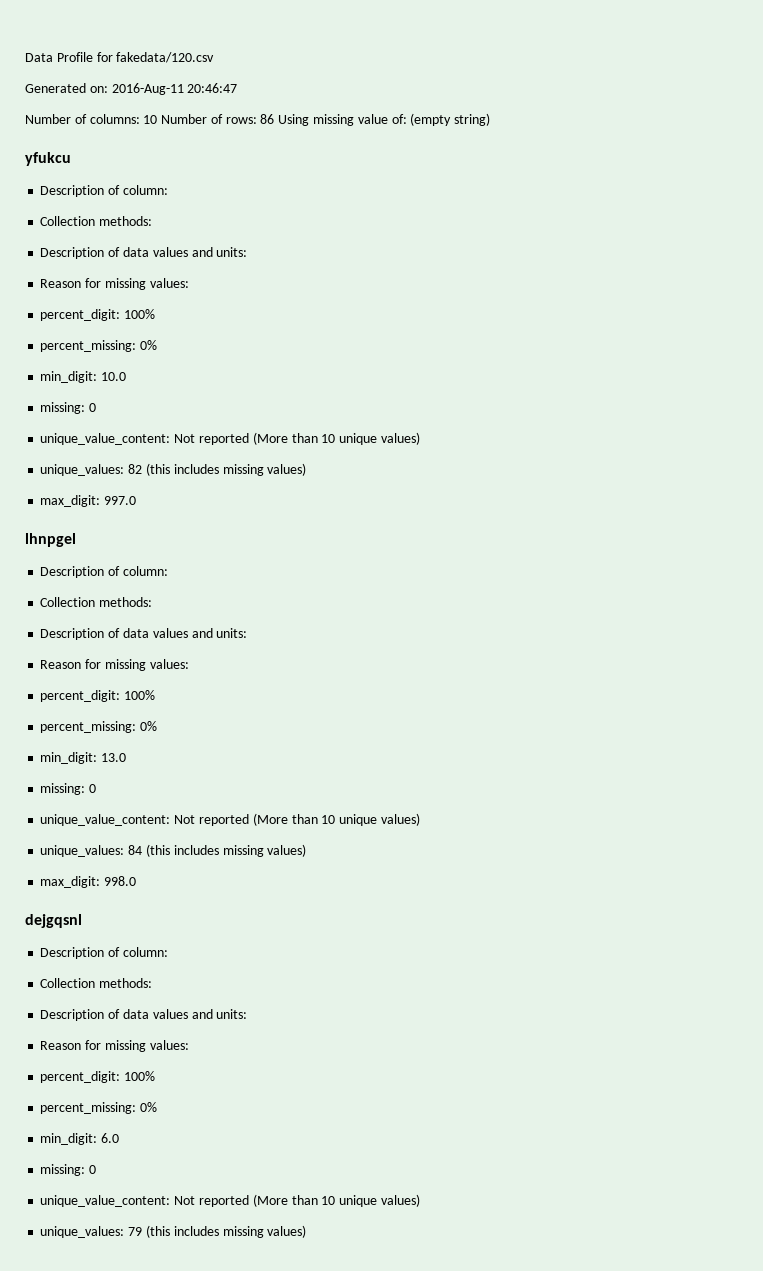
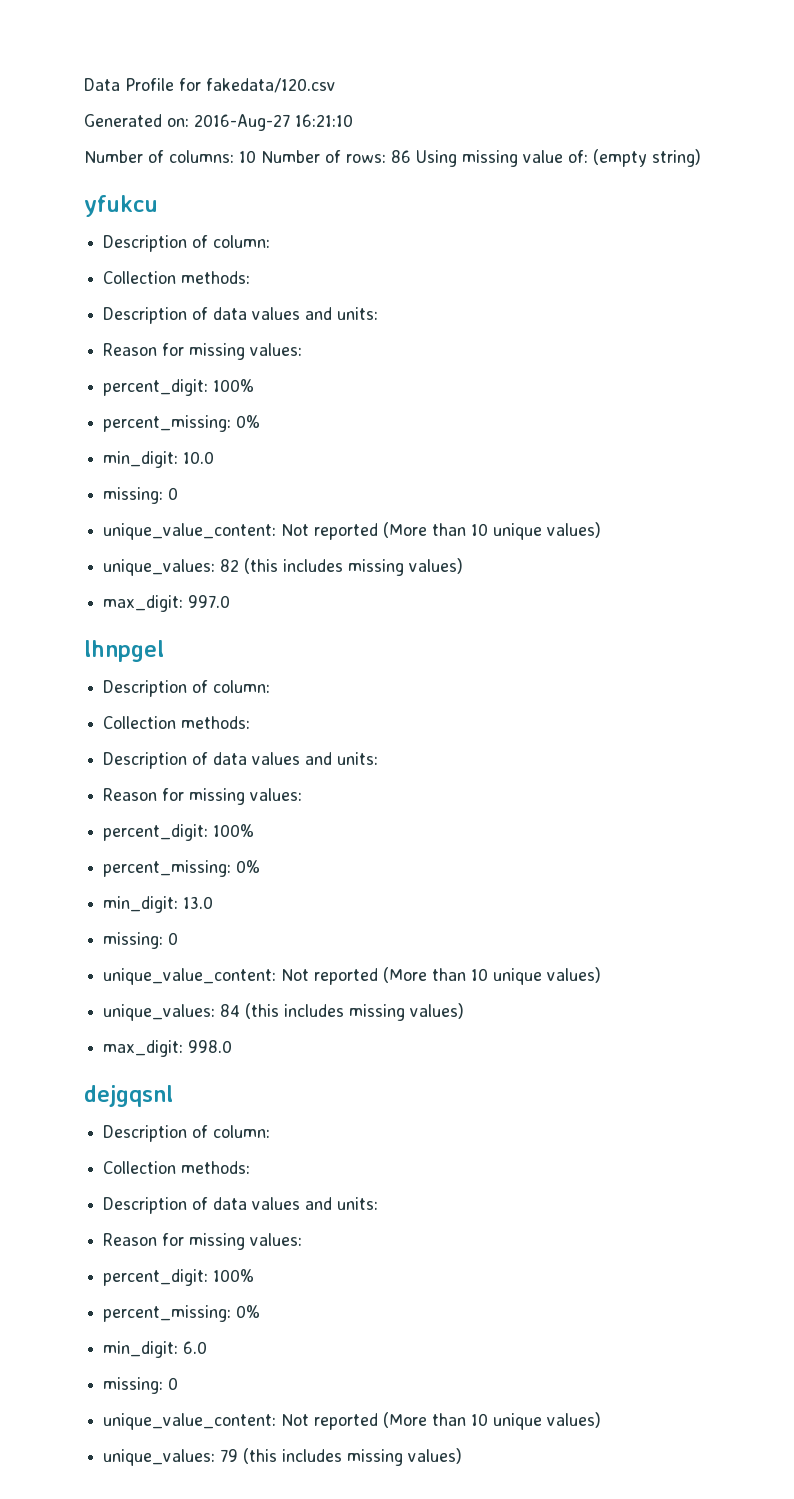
- Generated on: 2016-Aug-11 20:46:47
+ Generated on: 2016-Aug-27 16:21:10

